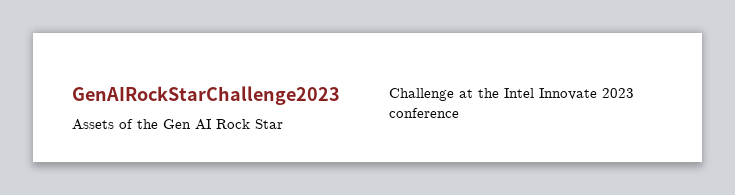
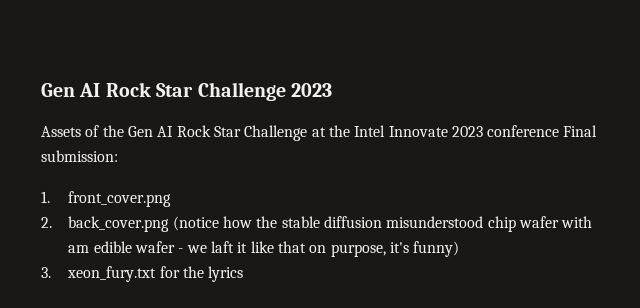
- GenAIRockStarChallenge2023
+ Gen AI Rock Star Challenge 2023
- Assets of the Gen AI Rock Star Challenge at the Intel Innovate 2023 conference
+ Assets of the Gen AI Rock Star Challenge at the Intel Innovate 2023 conference Final submission:
+ 1. front_cover.png
+ 2. back_cover.png (notice how the stable diffusion misunderstood chip wafer with am edible wafer - we laft it like that on purpose, it's funny)
+ 3. xeon_fury.txt for the lyrics

